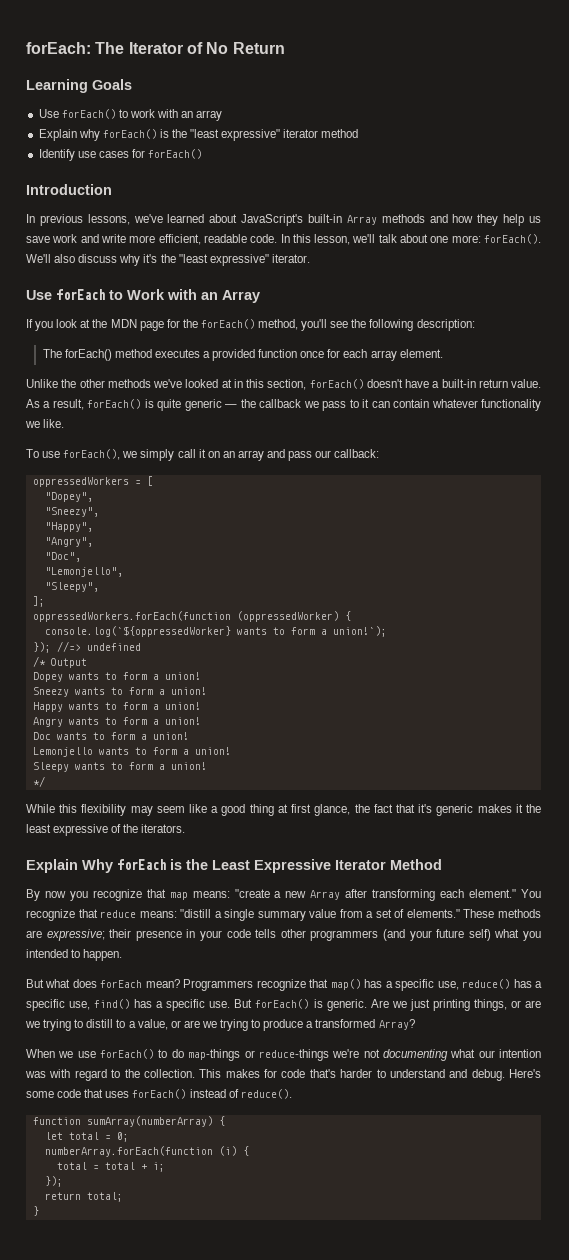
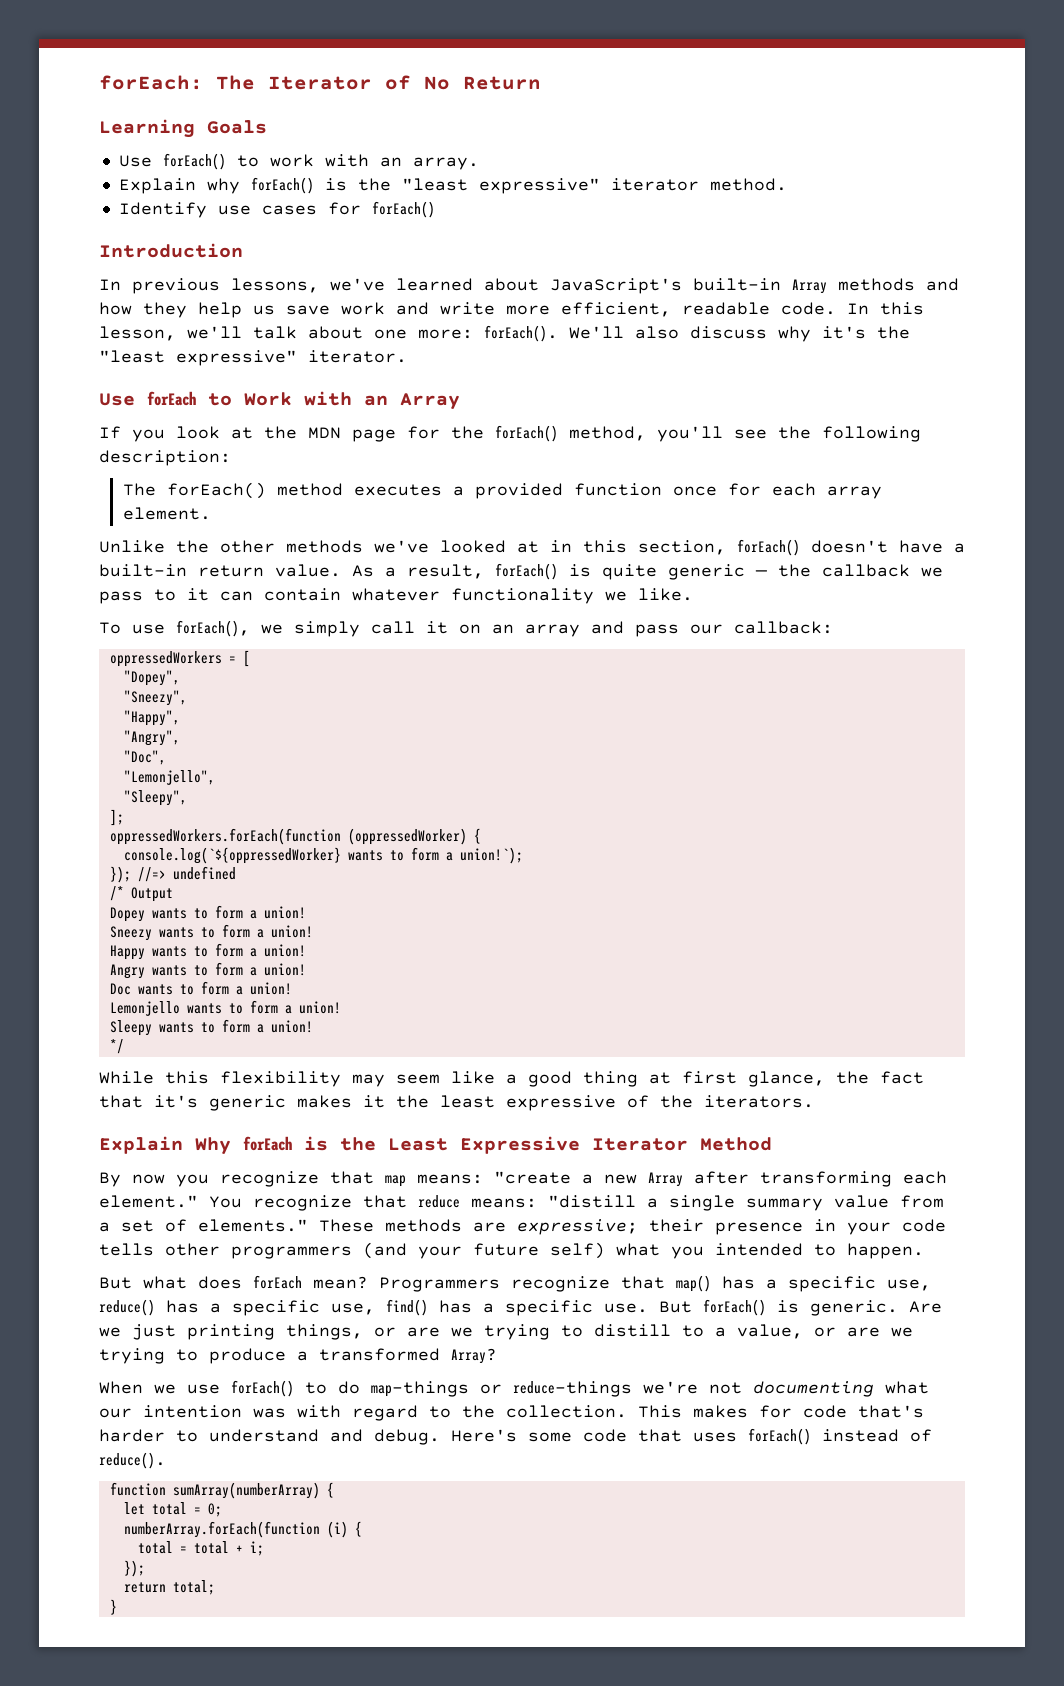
- Use forEach() to work with an array
+ Use forEach() to work with an array.
- Explain why forEach() is the "least expressive" iterator method
+ Explain why forEach() is the "least expressive" iterator method.

